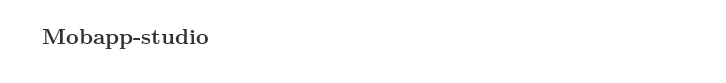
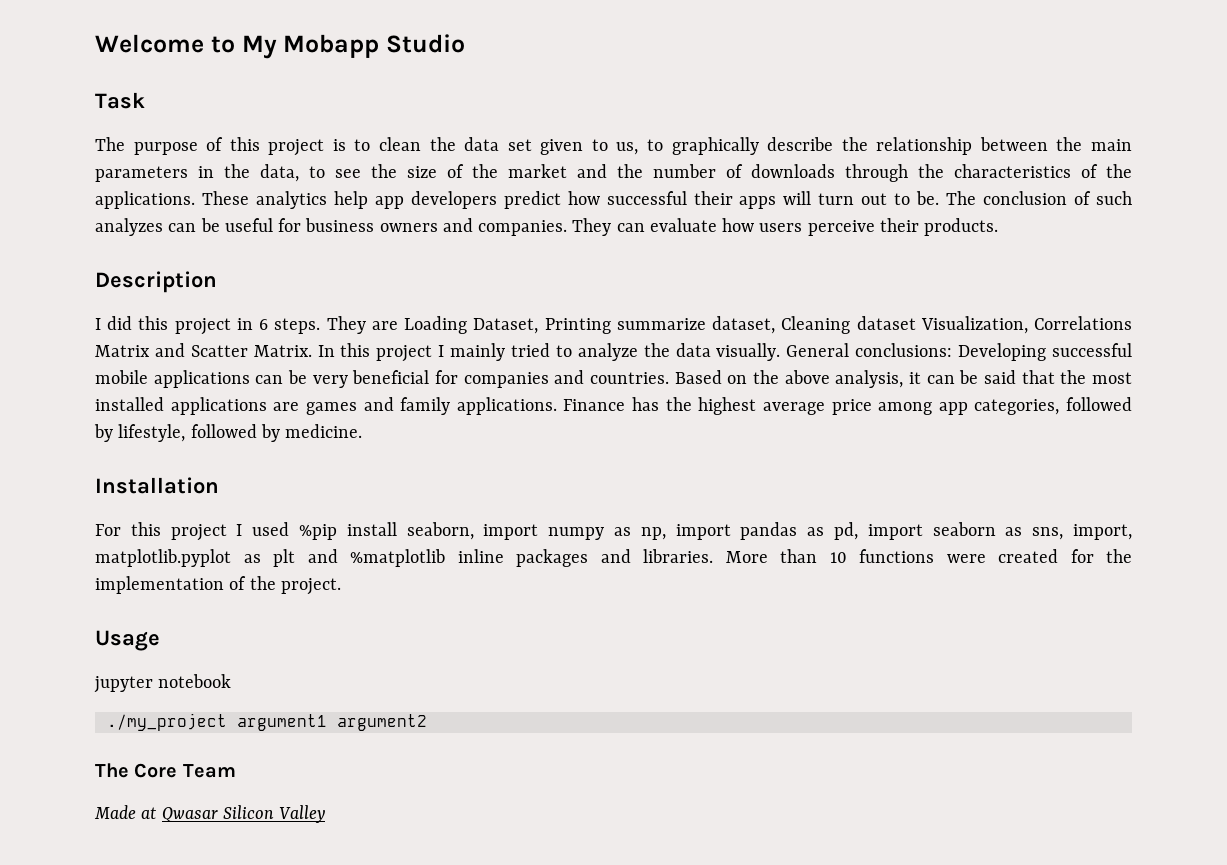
- Mobapp-studio
+ Welcome to My Mobapp Studio
+ Task
+ The purpose of this project is to clean the data set given to us, to graphically describe the relationship between the main parameters in the data, to see the size of the market and the number of downloads through the characteristics of the applications. These analytics help app developers predict how successful their apps will turn out to be. The conclusion of such analyzes can be useful for business owners and companies. They can evaluate how users perceive their products.
+ Description
+ I did this project in 6 steps. They are Loading Dataset, Printing summarize dataset, Cleaning dataset Visualization, Correlations Matrix and Scatter Matrix. In this project I mainly tried to analyze the data visually. General conclusions: Developing successful mobile applications can be very beneficial for companies and countries. Based on the above analysis, it can be said that the most installed applications are games and family applications. Finance has the highest average price among app categories, followed by lifestyle, followed by medicine.
+ Installation
+ For this project I used %pip install seaborn, import numpy as np, import pandas as pd, import seaborn as sns, import, matplotlib.pyplot as plt and %matplotlib inline packages and libraries. More than 10 functions were created for the implementation of the project.
+ Usage
+ jupyter notebook
+ ./my_project argument1 argument2
+ The Core Team
+ Made at Qwasar Silicon Valley

